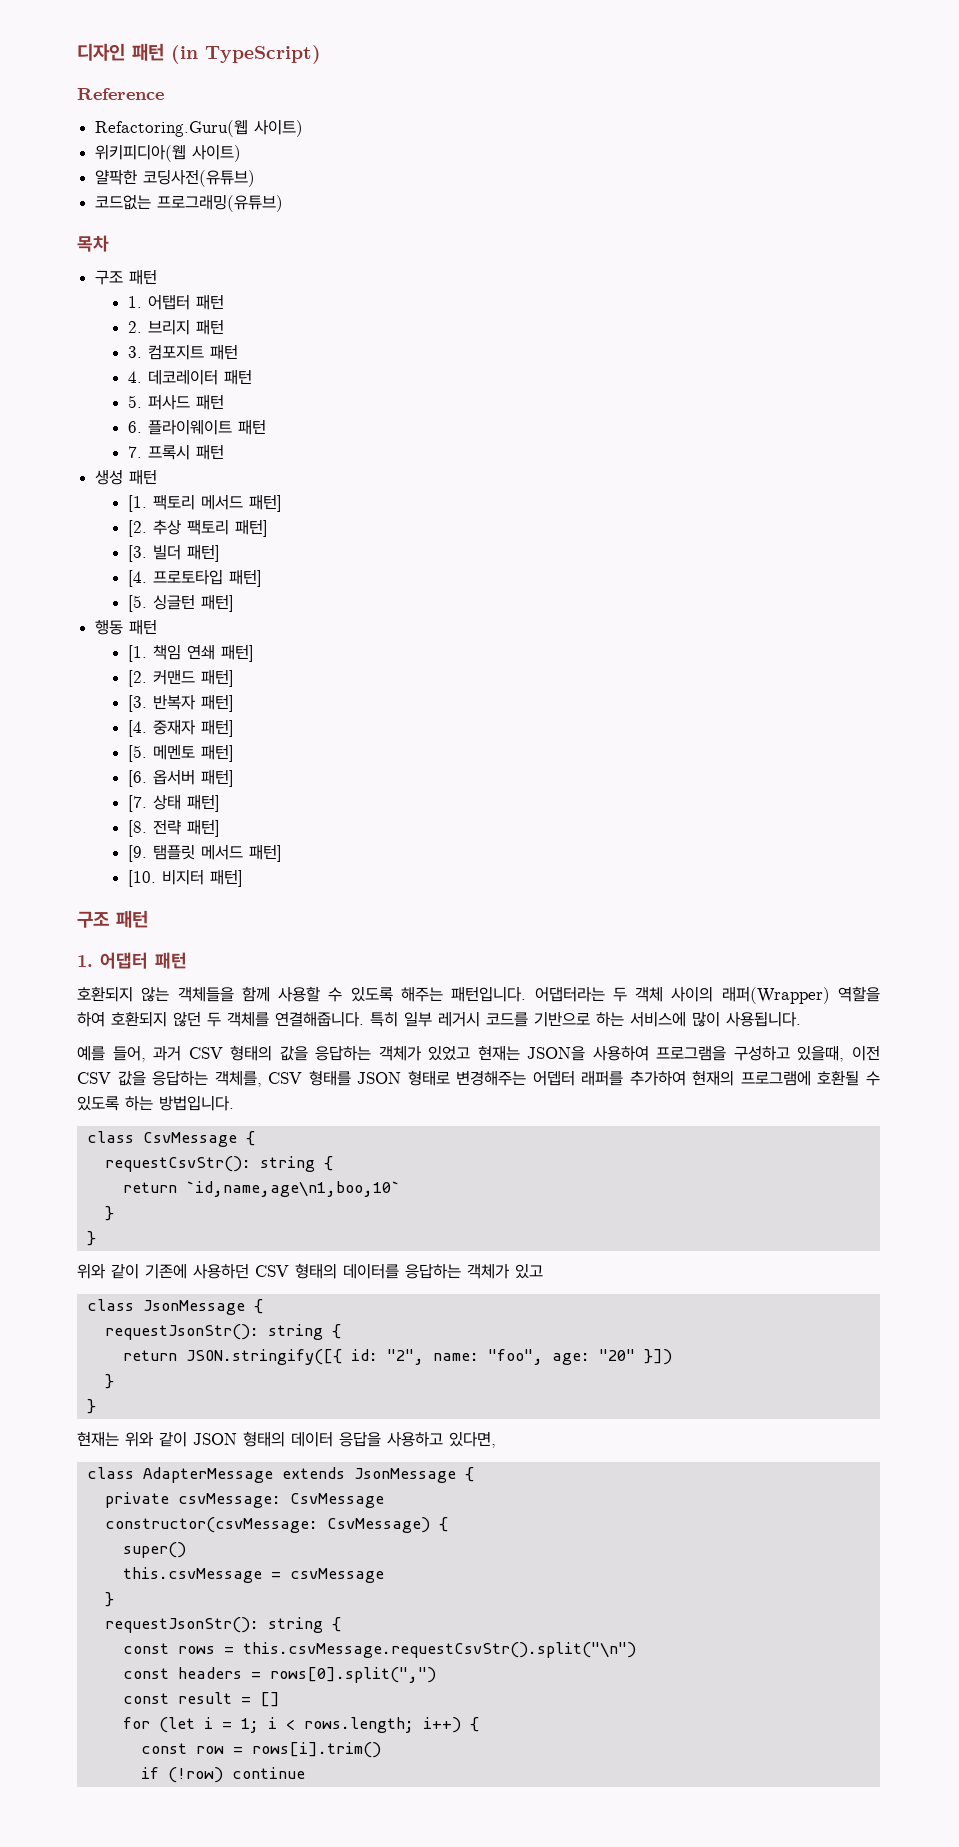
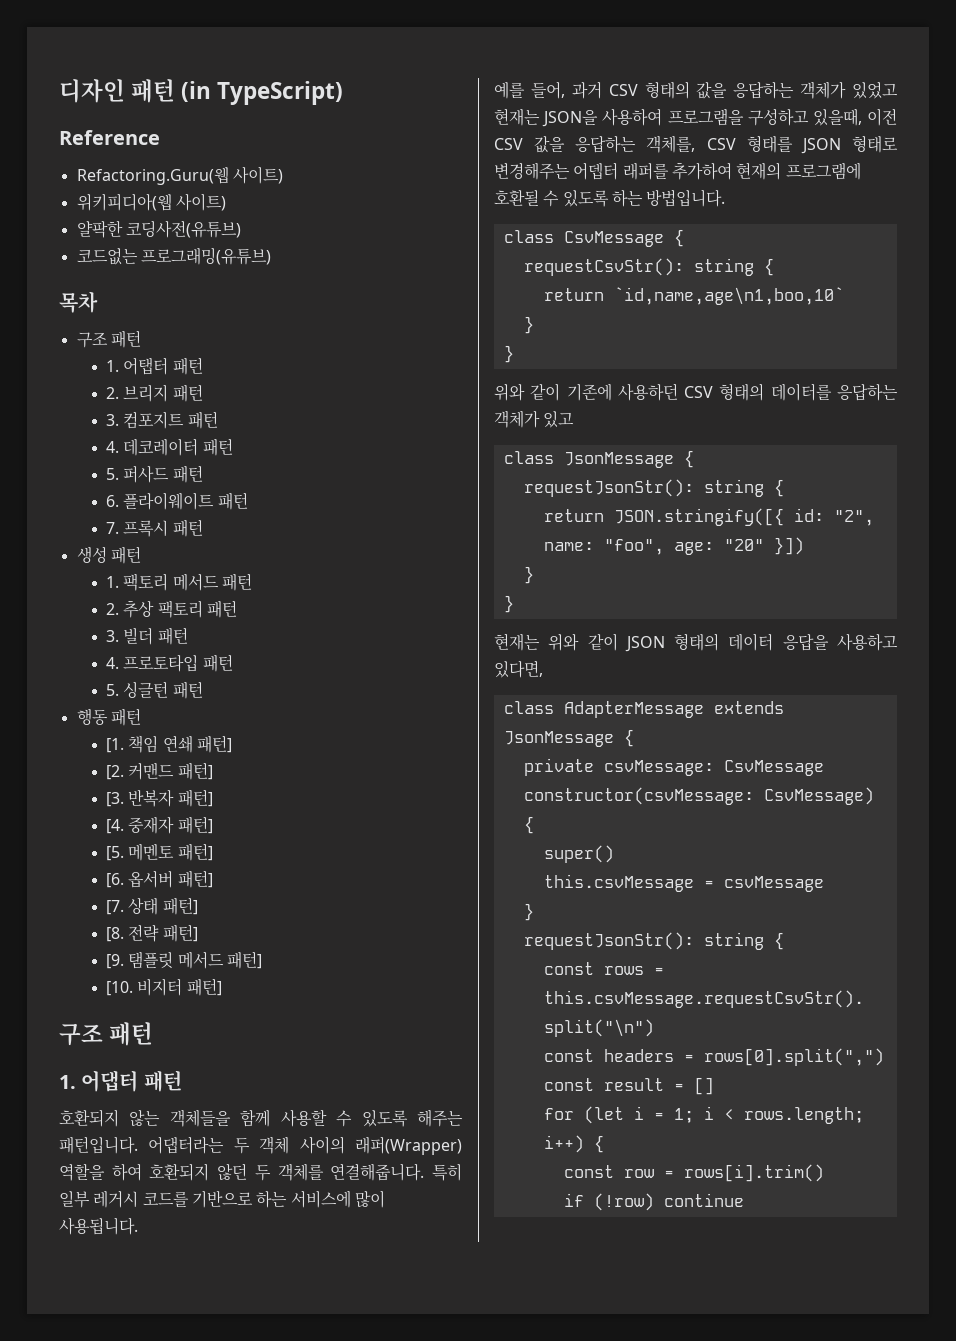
- [1. 팩토리 메서드 패턴]
- [2. 추상 팩토리 패턴]
- [3. 빌더 패턴]
- [4. 프로토타입 패턴]
- [5. 싱글턴 패턴]
+ 1. 팩토리 메서드 패턴
+ 2. 추상 팩토리 패턴
+ 3. 빌더 패턴
+ 4. 프로토타입 패턴
+ 5. 싱글턴 패턴

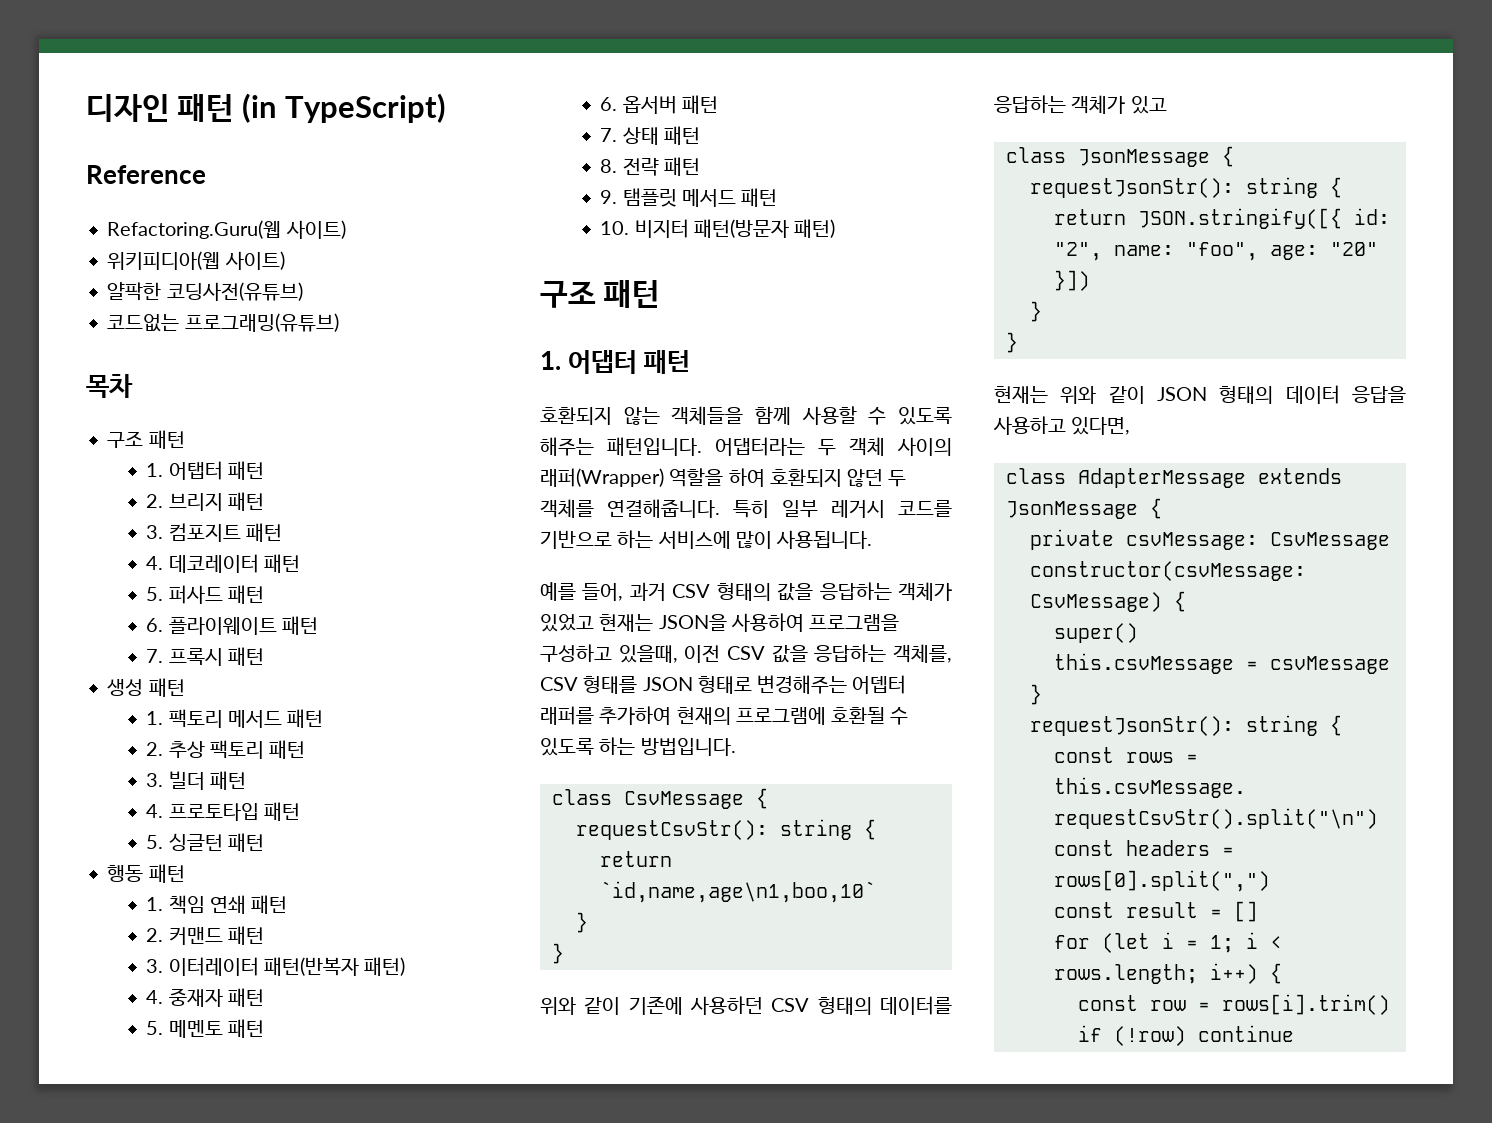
- [1. 책임 연쇄 패턴]
- [2. 커맨드 패턴]
- [3. 반복자 패턴]
- [4. 중재자 패턴]
- [5. 메멘토 패턴]
- [6. 옵서버 패턴]
- [7. 상태 패턴]
- [8. 전략 패턴]
- [9. 탬플릿 메서드 패턴]
- [10. 비지터 패턴]
+ 1. 책임 연쇄 패턴
+ 2. 커맨드 패턴
+ 3. 이터레이터 패턴(반복자 패턴)
+ 4. 중재자 패턴
+ 5. 메멘토 패턴
+ 6. 옵서버 패턴
+ 7. 상태 패턴
+ 8. 전략 패턴
+ 9. 탬플릿 메서드 패턴
+ 10. 비지터 패턴(방문자 패턴)

